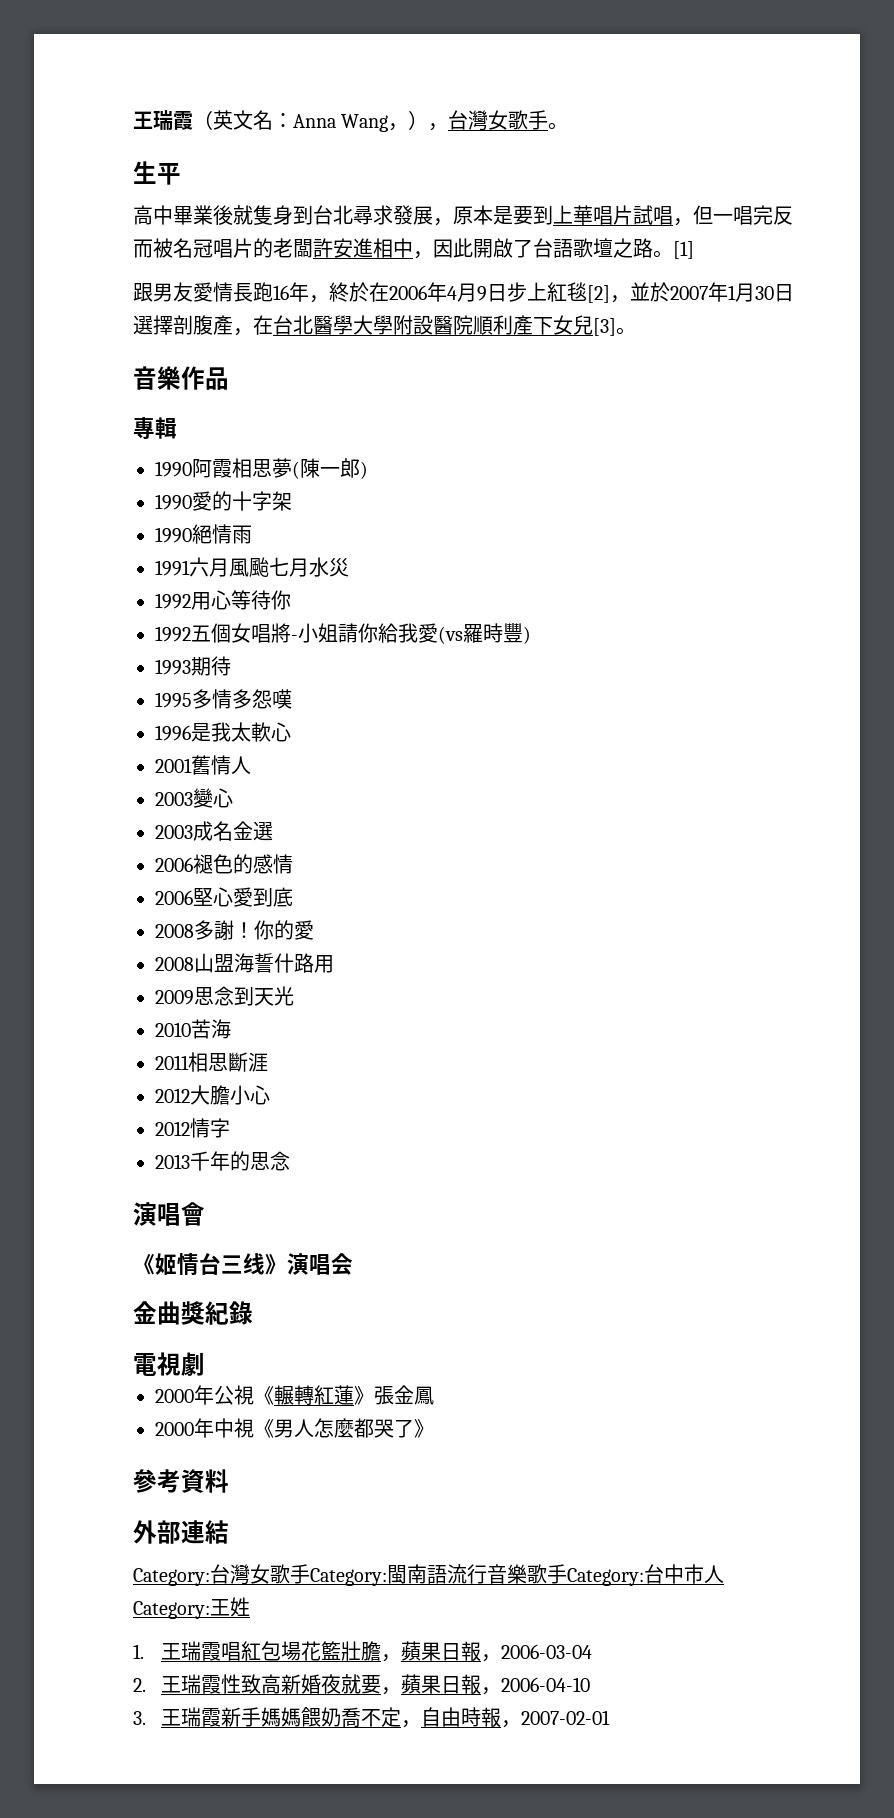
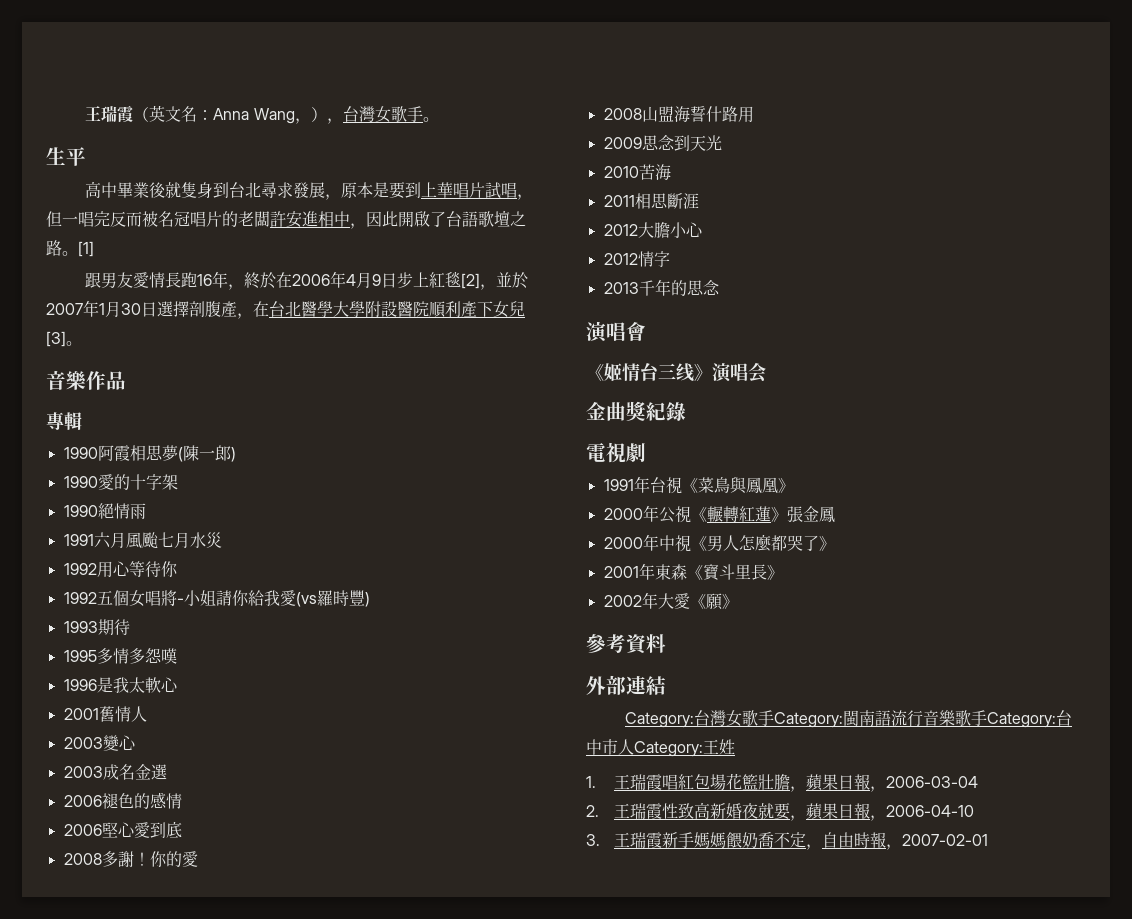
+ 1991年台視《菜鳥與鳳凰》
+ 2001年東森《寶斗里長》
+ 2002年大愛《願》

